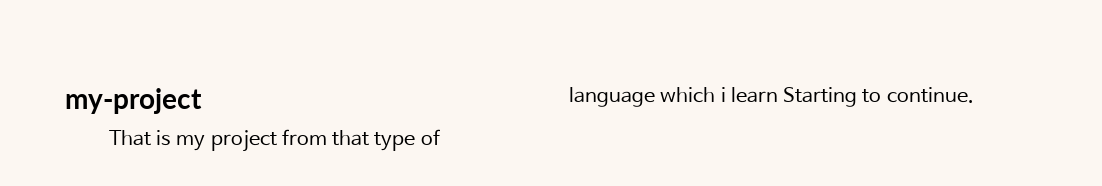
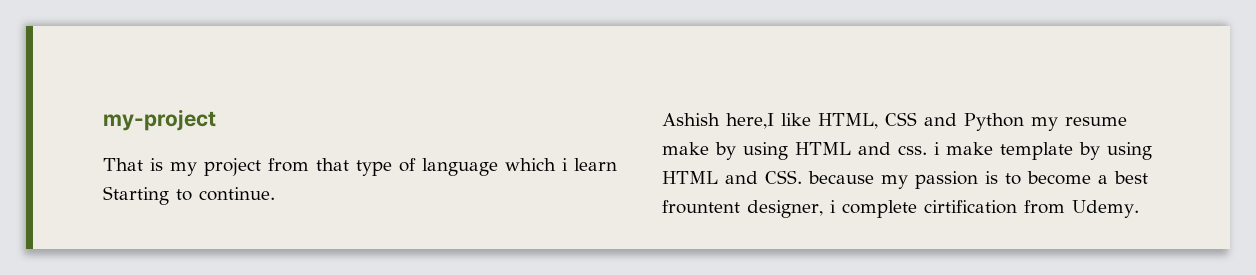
+ Ashish here,I like HTML, CSS and Python my resume make by using HTML and css. i make template by using HTML and CSS. because my passion is to become a best frountent designer, i complete cirtification from Udemy.

